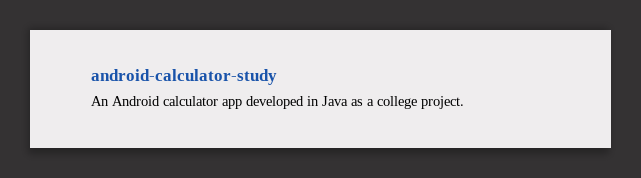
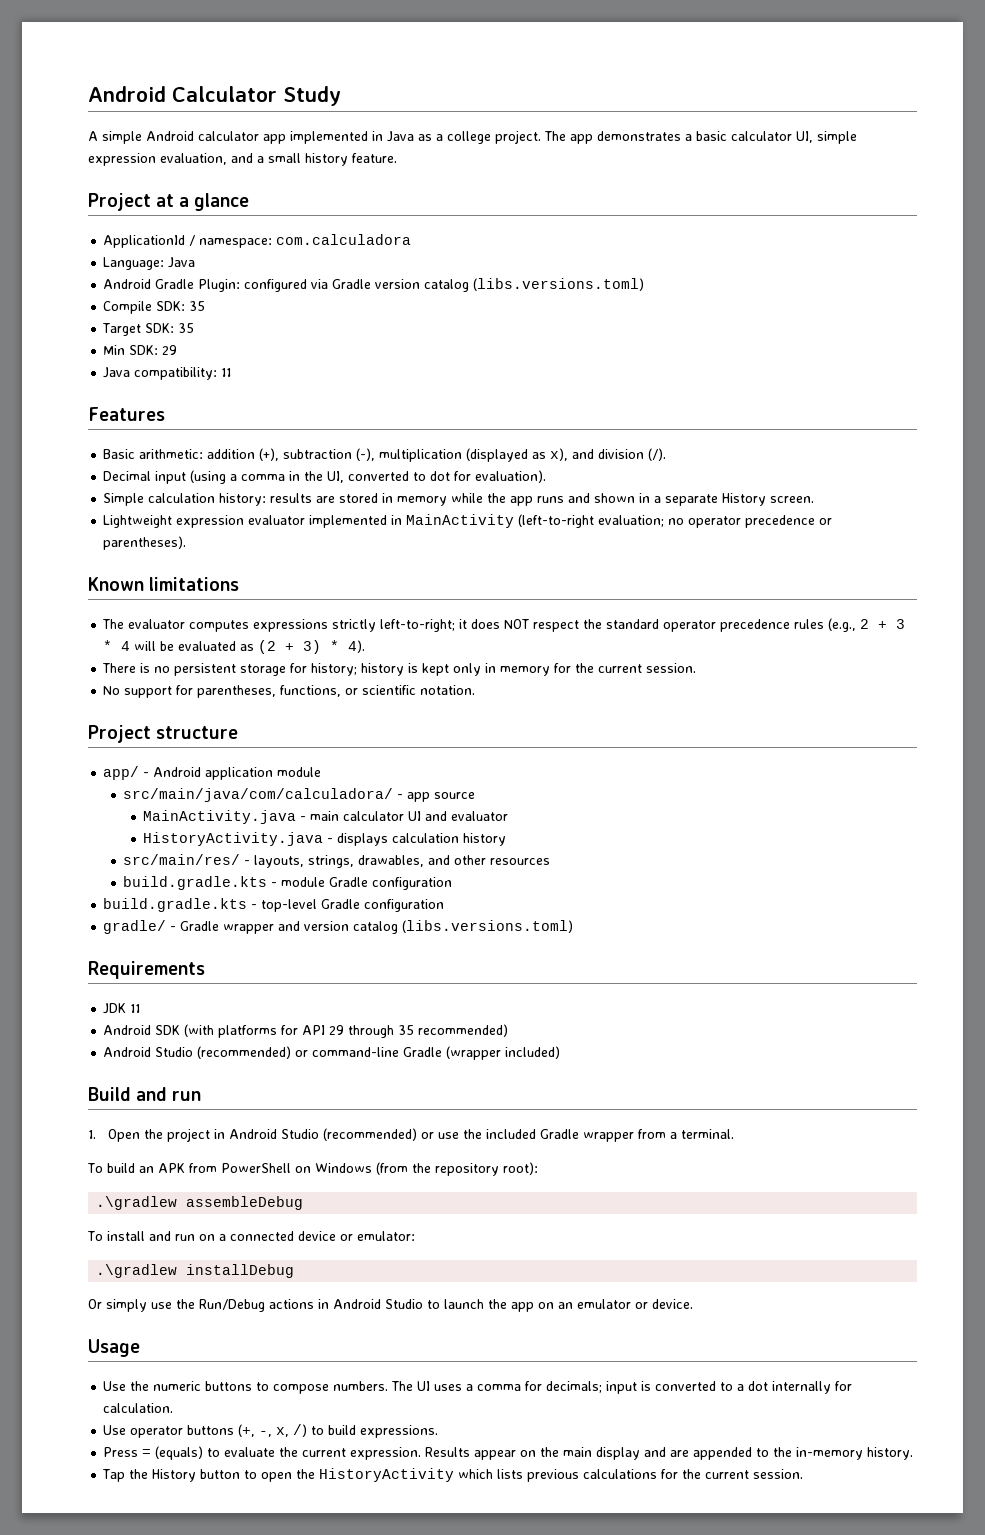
- android-calculator-study
- An Android calculator app developed in Java as a college project.
+ Android Calculator Study
+ A simple Android calculator app implemented in Java as a college project.
+ The app demonstrates a basic calculator UI, simple expression evaluation, and a small history feature.
+ Project at a glance
+ ApplicationId / namespace: com.calculadora
+ Language: Java
+ Android Gradle Plugin: configured via Gradle version catalog (libs.versions.toml)
+ Compile SDK: 35
+ Target SDK: 35
+ Min SDK: 29
+ Java compatibility: 11
+ Features
+ Basic arithmetic: addition (+), subtraction (-), multiplication (displayed as x), and division (/).
+ Decimal input (using a comma in the UI, converted to dot for evaluation).
+ Simple calculation history: results are stored in memory while the app runs and shown in a separate History screen.
+ Lightweight expression evaluator implemented in MainActivity (left-to-right evaluation; no operator precedence or parentheses).
+ Known limitations
+ The evaluator computes expressions strictly left-to-right; it does NOT respect the standard operator precedence rules (e.g., 2 + 3 * 4 will be evaluated as (2 + 3) * 4).
+ There is no persistent storage for history; history is kept only in memory for the current session.
+ No support for parentheses, functions, or scientific notation.
+ Project structure
+ app/ - Android application module
+ src/main/java/com/calculadora/ - app source
+ MainActivity.java - main calculator UI and evaluator
+ HistoryActivity.java - displays calculation history
+ src/main/res/ - layouts, strings, drawables, and other resources
+ build.gradle.kts - module Gradle configuration
+ build.gradle.kts - top-level Gradle configuration
+ gradle/ - Gradle wrapper and version catalog (libs.versions.toml)
+ Requirements
+ JDK 11
+ Android SDK (with platforms for API 29 through 35 recommended)
+ Android Studio (recommended) or command-line Gradle (wrapper included)
+ Build and run
+ 1. Open the project in Android Studio (recommended) or use the included Gradle wrapper from a terminal.
+ To build an APK from PowerShell on Windows (from the repository root):
+ .\gradlew assembleDebug
+ To install and run on a connected device or emulator:
+ .\gradlew installDebug
+ Or simply use the Run/Debug actions in Android Studio to launch the app on an emulator or device.
+ Usage
+ Use the numeric buttons to compose numbers. The UI uses a comma for decimals; input is converted to a dot internally for calculation.
+ Use operator buttons (+, -, x, /) to build expressions.
+ Press = (equals) to evaluate the current expression. Results appear on the main display and are appended to the in-memory history.
+ Tap the History button to open the HistoryActivity which lists previous calculations for the current session.

